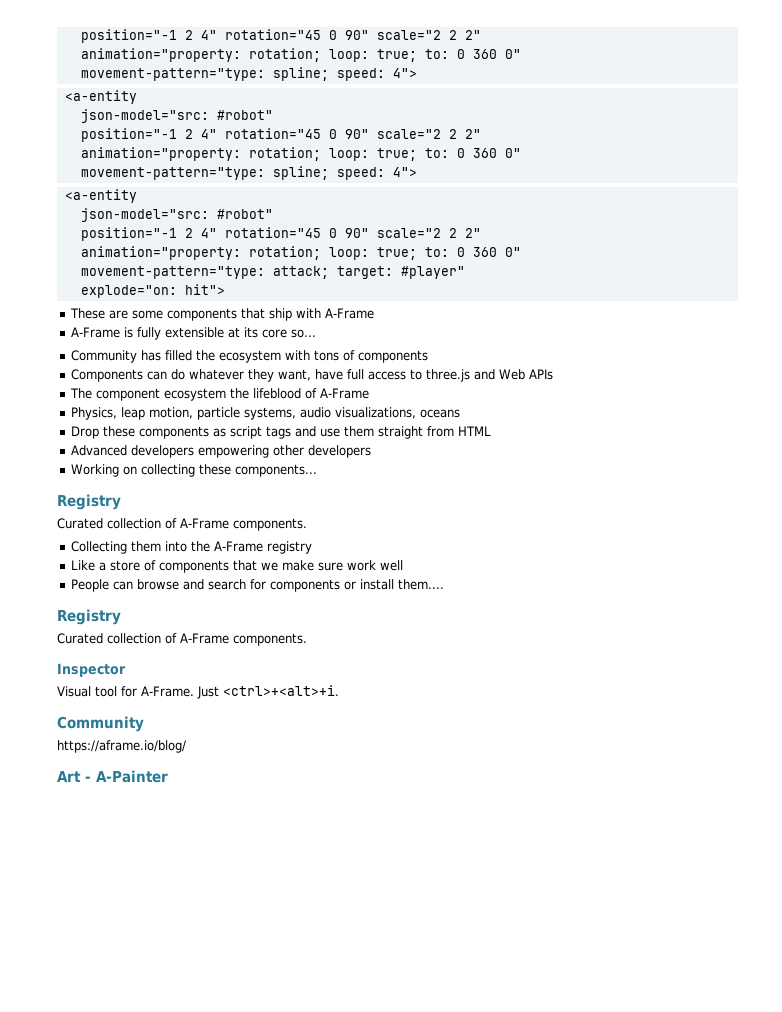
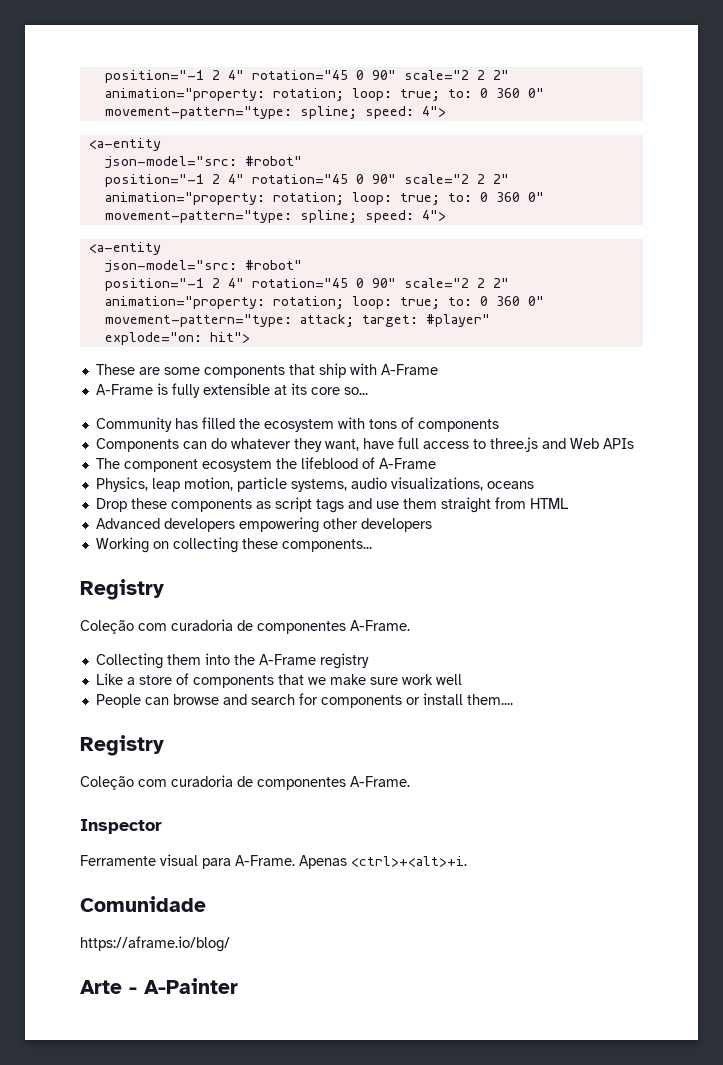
  Working on collecting these components...
  Registry
- Curated collection of A-Frame components.
+ Coleção com curadoria de componentes A-Frame.
  People can browse and search for components or install them....
  Registry
- Curated collection of A-Frame components.
+ Coleção com curadoria de componentes A-Frame.
  Inspector
- Visual tool for A-Frame. Just <ctrl>+<alt>+i.
- Community
+ Ferramente visual para A-Frame. Apenas <ctrl>+<alt>+i.
+ Comunidade
- Art - A-Painter
+ Arte - A-Painter

